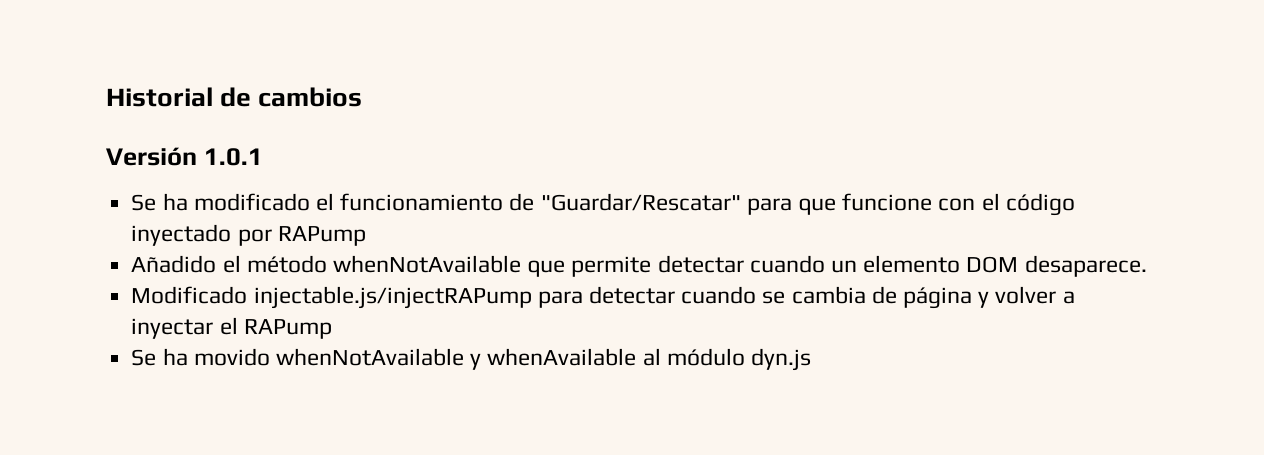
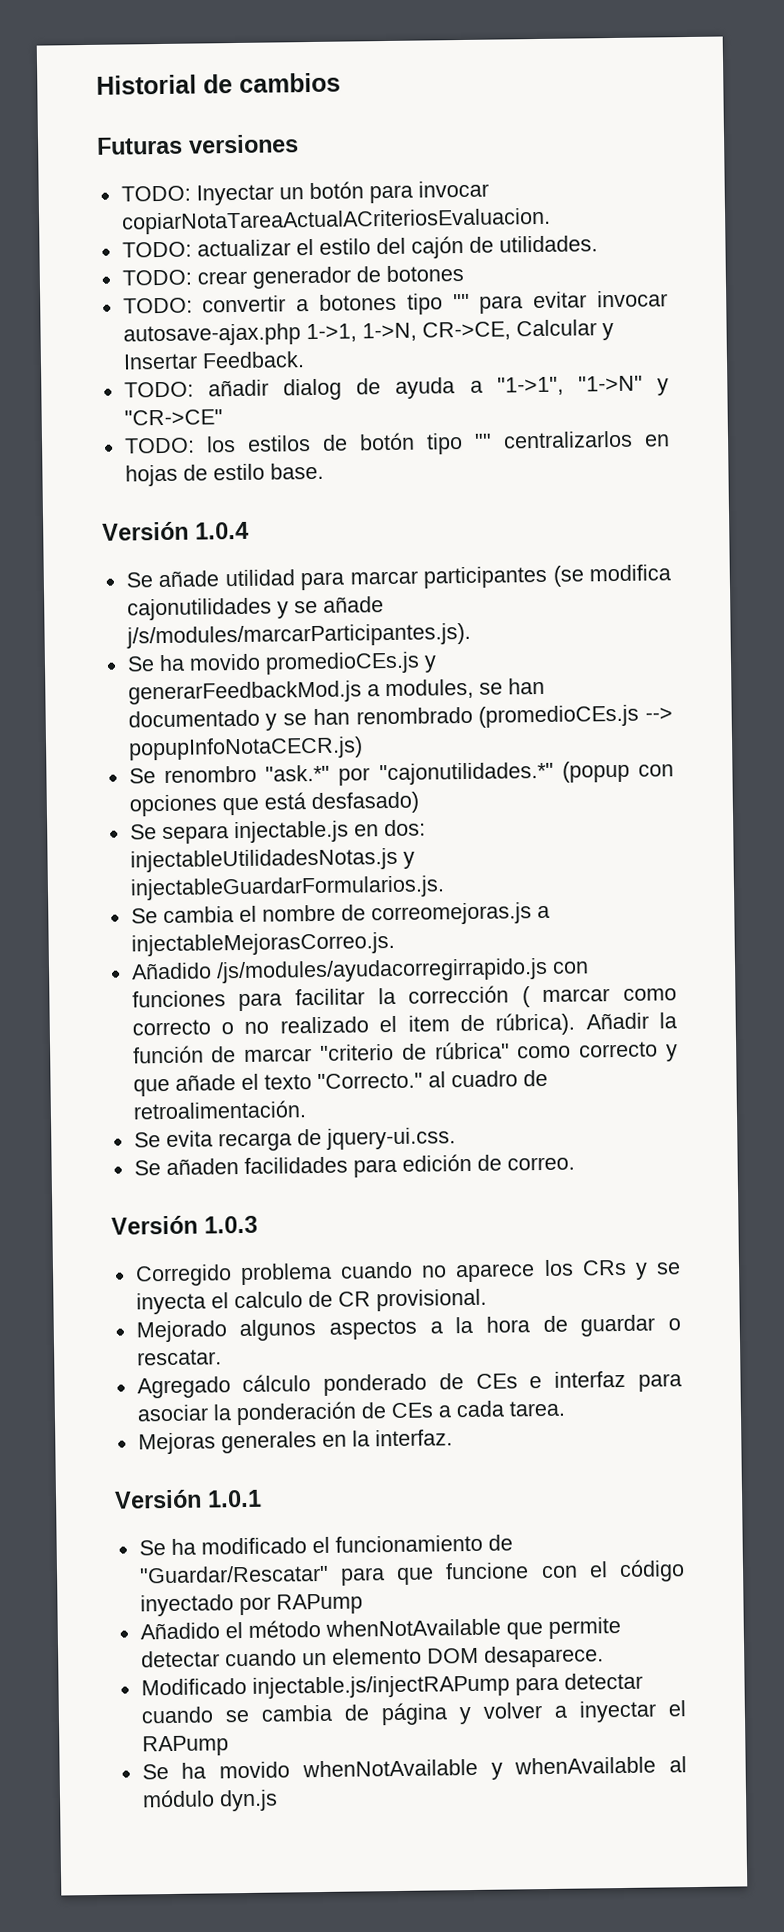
+ Futuras versiones
+ TODO: Inyectar un botón para invocar copiarNotaTareaActualACriteriosEvaluacion.
+ TODO: actualizar el estilo del cajón de utilidades.
+ TODO: crear generador de botones
+ TODO: convertir a botones tipo "" para evitar invocar autosave-ajax.php 1->1, 1->N, CR->CE, Calcular y Insertar Feedback.
+ TODO: añadir dialog de ayuda a "1->1", "1->N" y "CR->CE"
+ TODO: los estilos de botón tipo "" centralizarlos en hojas de estilo base.
+ Versión 1.0.4
+ Se añade utilidad para marcar participantes (se modifica cajonutilidades y se añade j/s/modules/marcarParticipantes.js).
+ Se ha movido promedioCEs.js y generarFeedbackMod.js a modules, se han documentado y se han renombrado (promedioCEs.js --> popupInfoNotaCECR.js)
+ Se renombro "ask.*" por "cajonutilidades.*" (popup con opciones que está desfasado)
+ Se separa injectable.js en dos: injectableUtilidadesNotas.js y injectableGuardarFormularios.js.
+ Se cambia el nombre de correomejoras.js a injectableMejorasCorreo.js.
+ Añadido /js/modules/ayudacorregirrapido.js con funciones para facilitar la corrección ( marcar como correcto o no realizado el item de rúbrica). Añadir la función de marcar "criterio de rúbrica" como correcto y que añade el texto "Correcto." al cuadro de retroalimentación.
+ Se evita recarga de jquery-ui.css.
+ Se añaden facilidades para edición de correo.
+ Versión 1.0.3
+ Corregido problema cuando no aparece los CRs y se inyecta el calculo de CR provisional.
+ Mejorado algunos aspectos a la hora de guardar o rescatar.
+ Agregado cálculo ponderado de CEs e interfaz para asociar la ponderación de CEs a cada tarea.
+ Mejoras generales en la interfaz.

